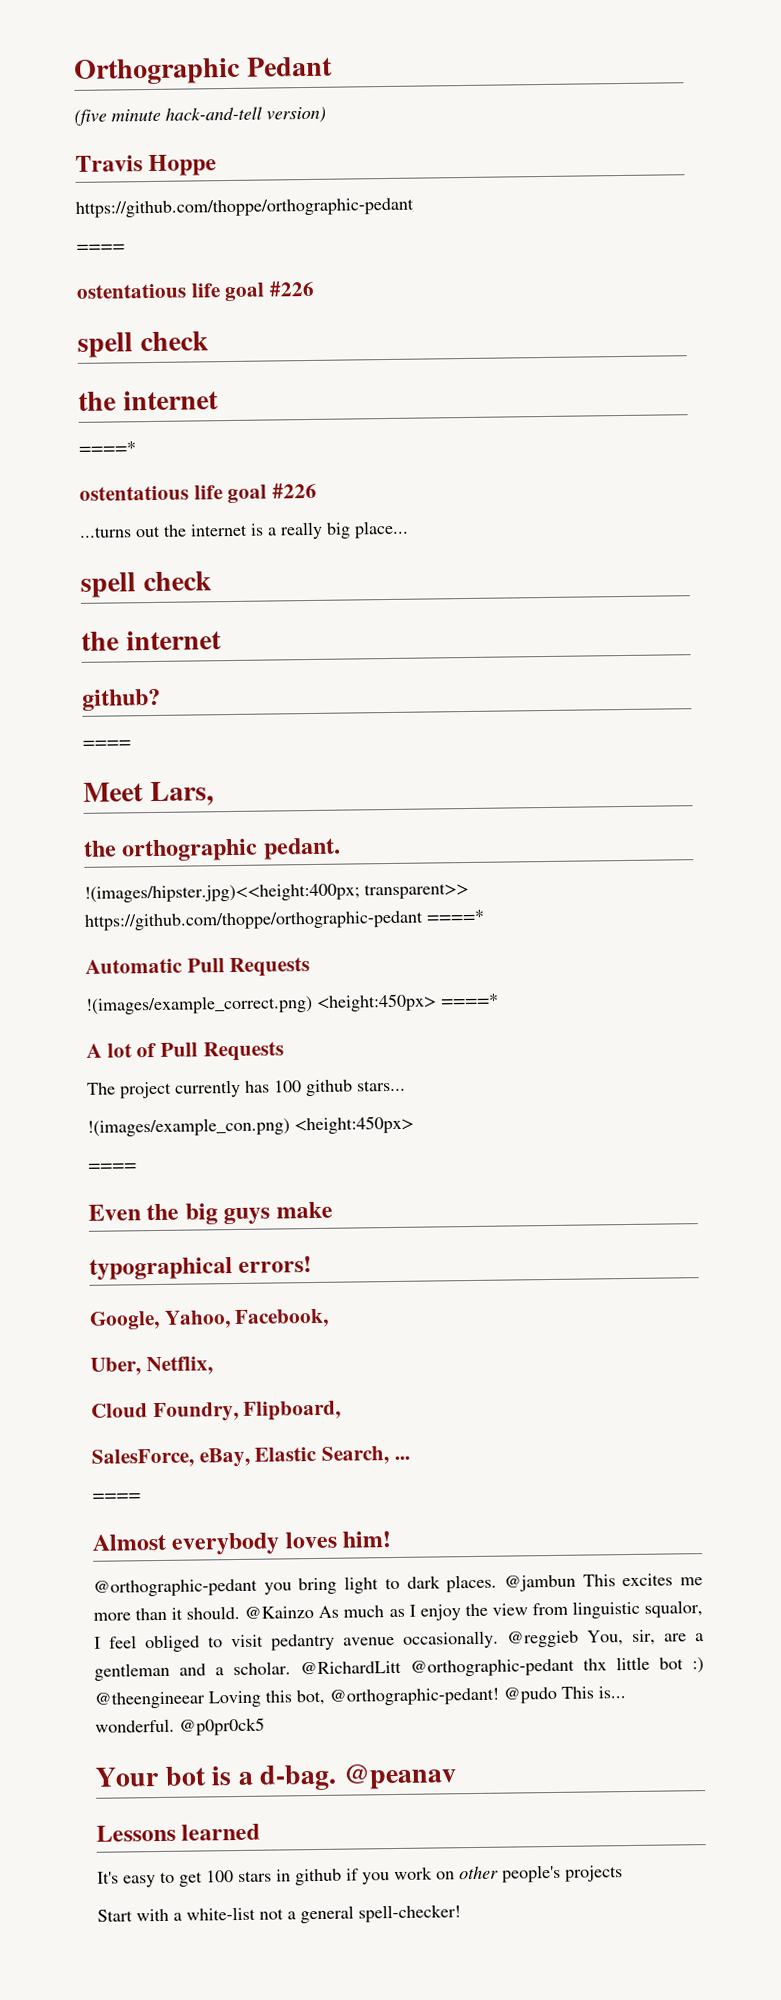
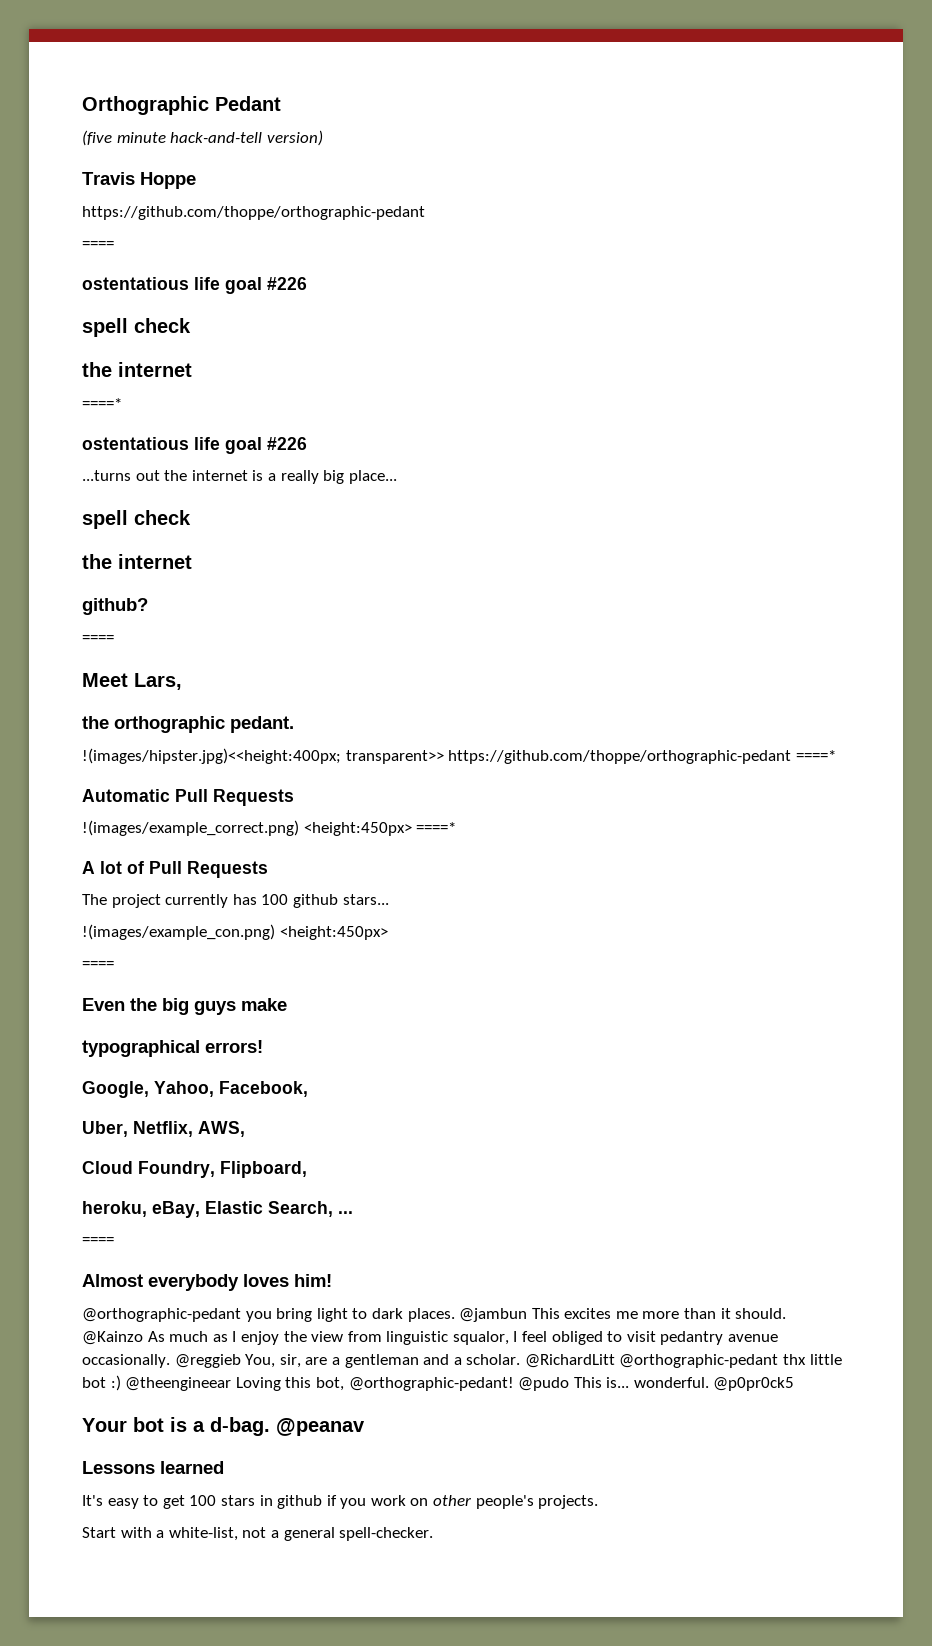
- Uber, Netflix,
+ Uber, Netflix, AWS,
- SalesForce, eBay, Elastic Search, ...
+ heroku, eBay, Elastic Search, ...
- It's easy to get 100 stars in github if you work on other people's projects
+ It's easy to get 100 stars in github if you work on other people's projects.
- Start with a white-list not a general spell-checker!
+ Start with a white-list, not a general spell-checker.

